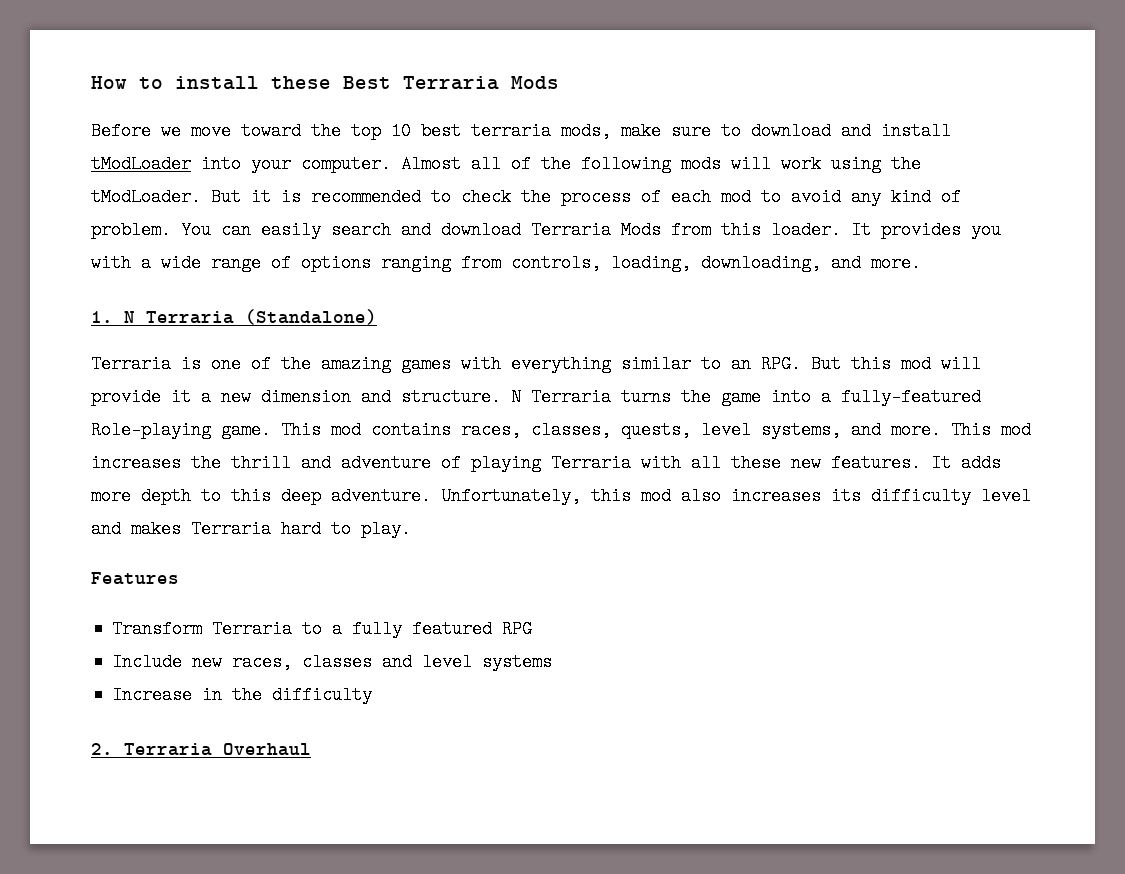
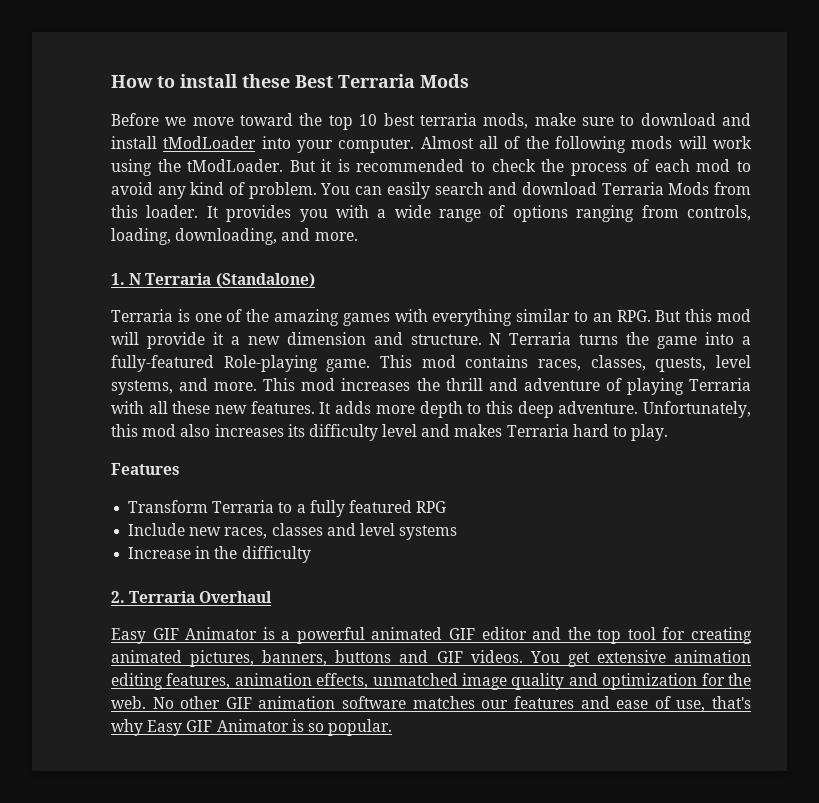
+ Easy GIF Animator is a powerful animated GIF editor and the top tool for creating animated pictures, banners, buttons and GIF videos. You get extensive animation editing features, animation effects, unmatched image quality and optimization for the web. No other GIF animation software matches our features and ease of use, that's why Easy GIF Animator is so popular.

